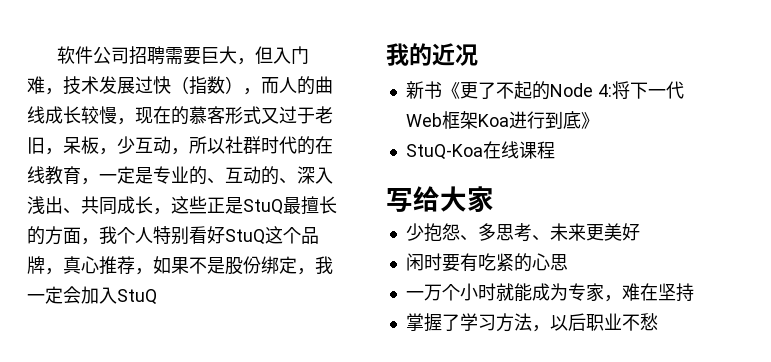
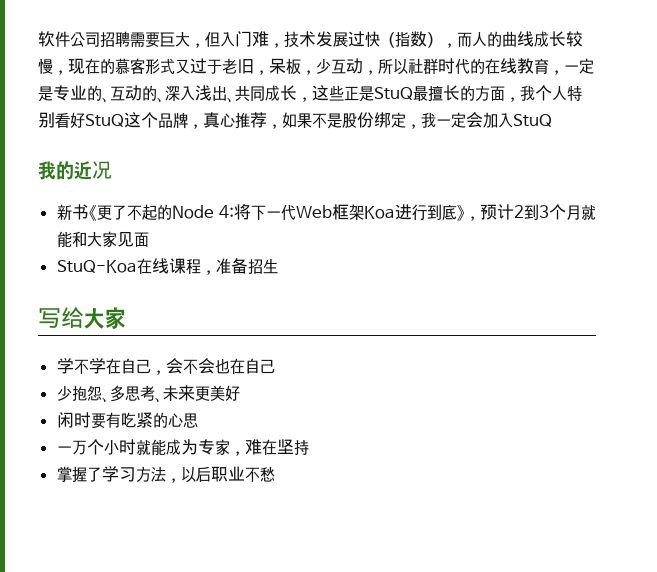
- 新书《更了不起的Node 4:将下一代Web框架Koa进行到底》
+ 新书《更了不起的Node 4:将下一代Web框架Koa进行到底》，预计2到3个月就能和大家见面
- StuQ-Koa在线课程
+ StuQ-Koa在线课程，准备招生
+ 学不学在自己，会不会也在自己

